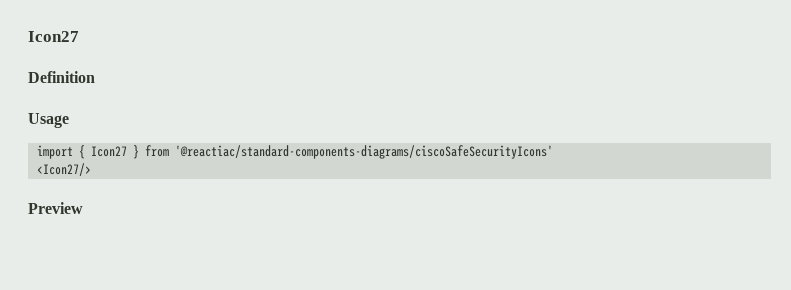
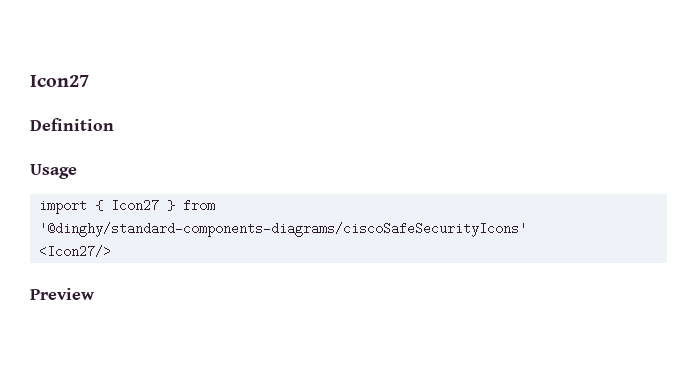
- import { Icon27 } from '@reactiac/standard-components-diagrams/ciscoSafeSecurityIcons'
+ import { Icon27 } from '@dinghy/standard-components-diagrams/ciscoSafeSecurityIcons'

